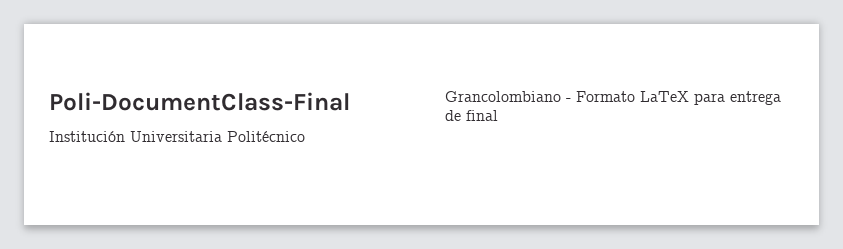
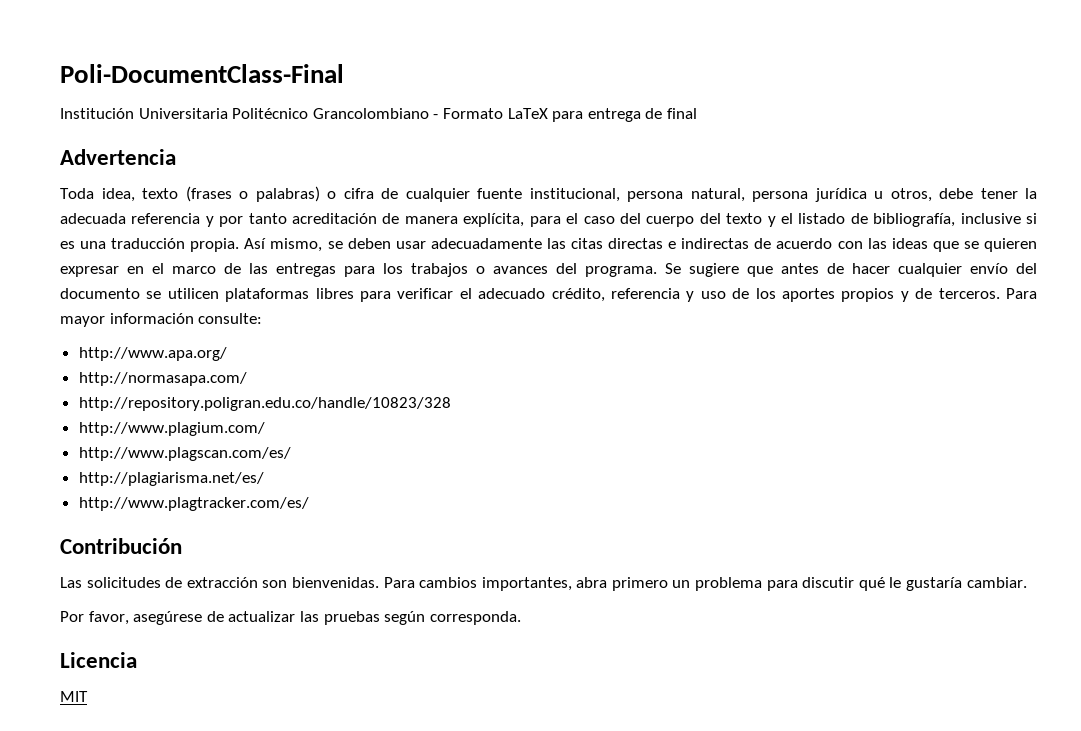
+ Advertencia
+ Toda idea, texto (frases o palabras) o cifra de cualquier fuente institucional, persona natural, persona jurídica u otros, debe tener la adecuada referencia y por tanto acreditación de manera explícita, para el caso del cuerpo del texto y el listado de bibliografía, inclusive si es una traducción propia. Así mismo, se deben usar adecuadamente las citas directas e indirectas de acuerdo con las ideas que se quieren expresar en el marco de las entregas para los trabajos o avances del programa. Se sugiere que antes de hacer cualquier envío del documento se utilicen plataformas libres para verificar el adecuado crédito, referencia y uso de los aportes propios y de terceros. Para mayor información consulte:
+ http://www.apa.org/
+ http://normasapa.com/
+ http://repository.poligran.edu.co/handle/10823/328
+ http://www.plagium.com/
+ http://www.plagscan.com/es/
+ http://plagiarisma.net/es/
+ http://www.plagtracker.com/es/
+ Contribución
+ Las solicitudes de extracción son bienvenidas. Para cambios importantes, abra primero un problema para discutir qué le gustaría cambiar.
+ Por favor, asegúrese de actualizar las pruebas según corresponda.
+ Licencia
+ MIT

